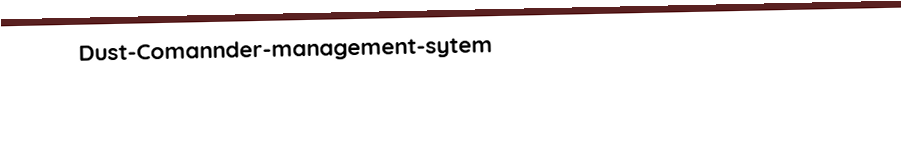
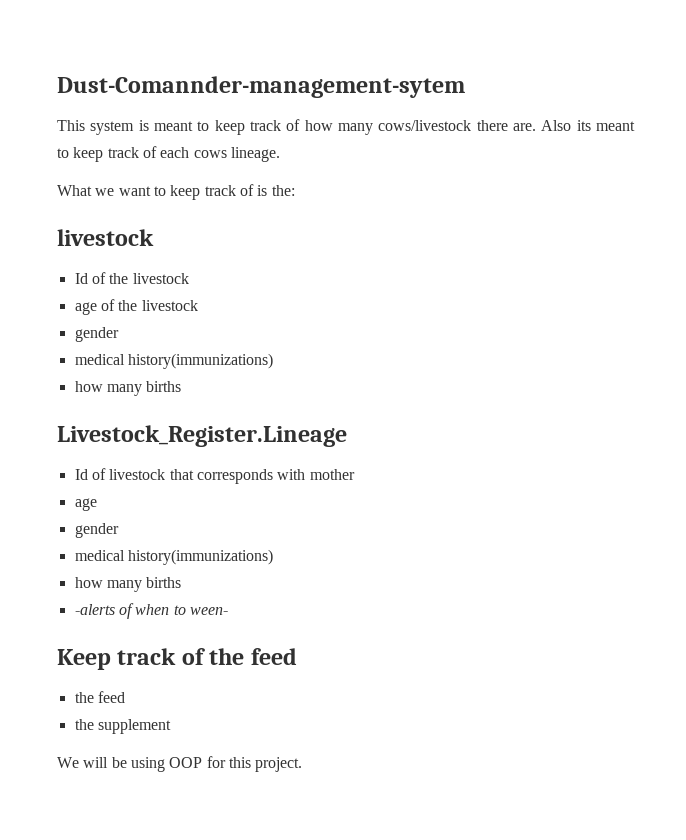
+ This system is meant to keep track of how many cows/livestock there are. Also its meant to keep track of each cows lineage.
+ What we want to keep track of is the:
+ livestock
+ Id of the livestock
+ age of the livestock
+ gender
+ medical history(immunizations)
+ how many births
+ Livestock_Register.Lineage
+ Id of livestock that corresponds with mother
+ age
+ gender
+ medical history(immunizations)
+ how many births
+ -alerts of when to ween-
+ Keep track of the feed
+ the feed
+ the supplement
+ We will be using OOP for this project.

